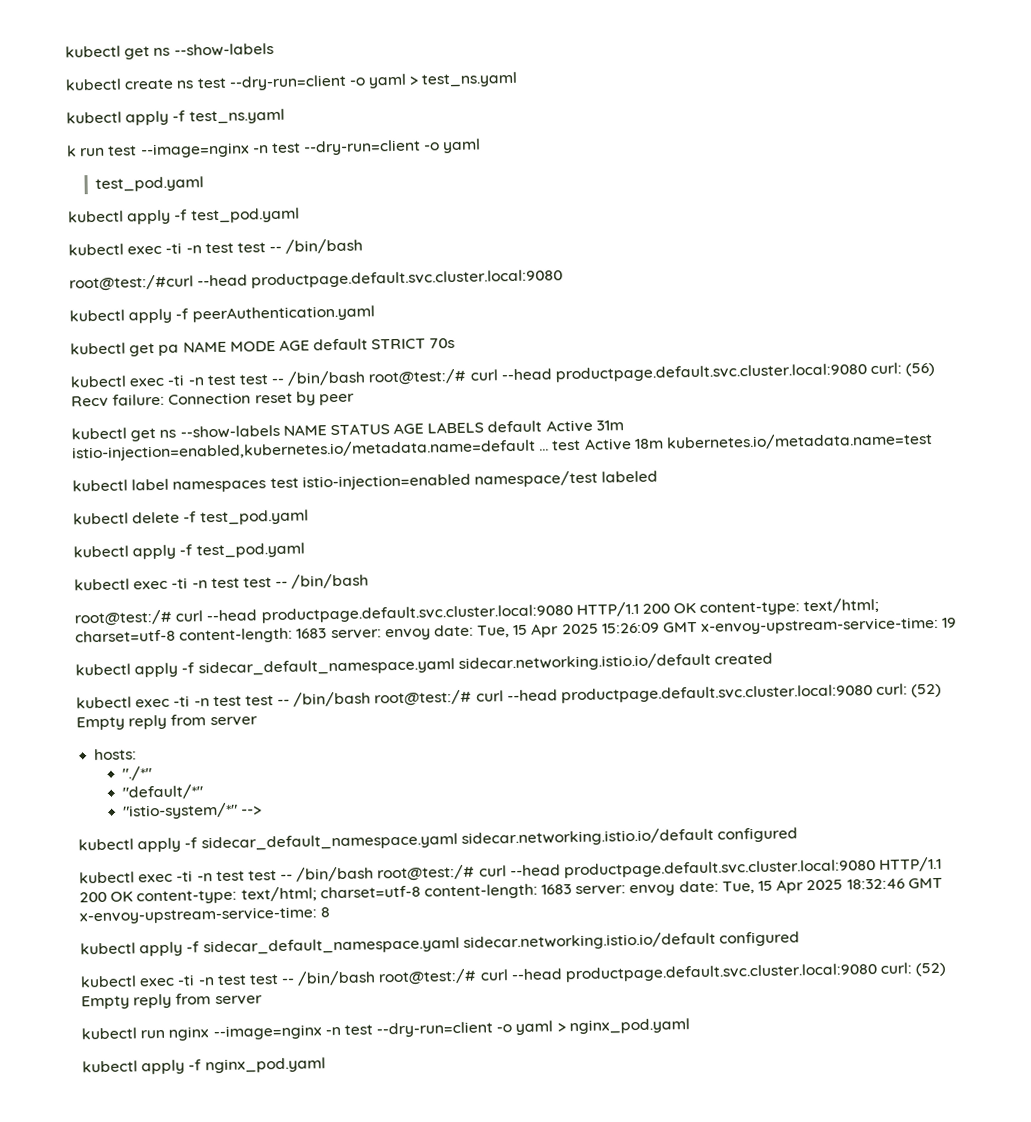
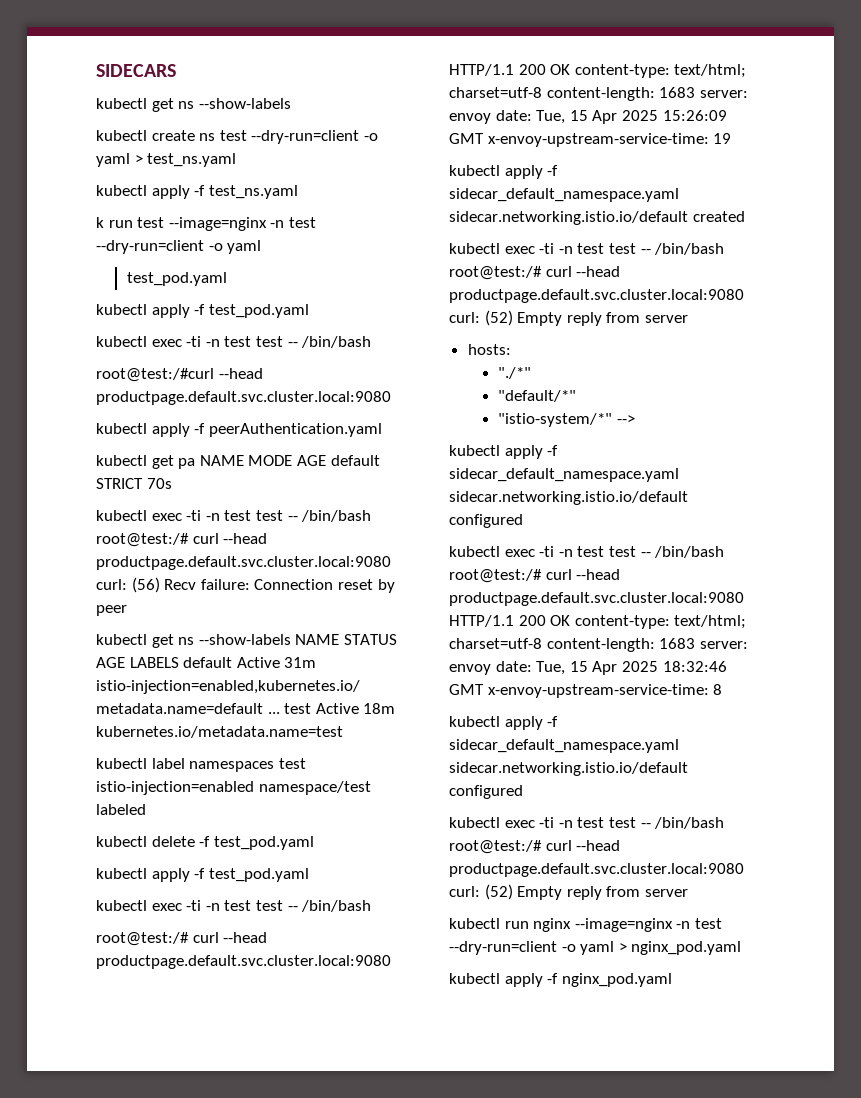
+ SIDECARS

